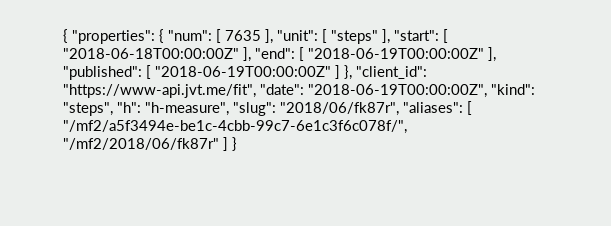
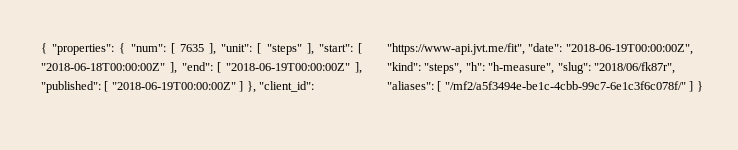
- { "properties": { "num": [ 7635 ], "unit": [ "steps" ], "start": [ "2018-06-18T00:00:00Z" ], "end": [ "2018-06-19T00:00:00Z" ], "published": [ "2018-06-19T00:00:00Z" ] }, "client_id": "https://www-api.jvt.me/fit", "date": "2018-06-19T00:00:00Z", "kind": "steps", "h": "h-measure", "slug": "2018/06/fk87r", "aliases": [ "/mf2/a5f3494e-be1c-4cbb-99c7-6e1c3f6c078f/", "/mf2/2018/06/fk87r" ] }
+ { "properties": { "num": [ 7635 ], "unit": [ "steps" ], "start": [ "2018-06-18T00:00:00Z" ], "end": [ "2018-06-19T00:00:00Z" ], "published": [ "2018-06-19T00:00:00Z" ] }, "client_id": "https://www-api.jvt.me/fit", "date": "2018-06-19T00:00:00Z", "kind": "steps", "h": "h-measure", "slug": "2018/06/fk87r", "aliases": [ "/mf2/a5f3494e-be1c-4cbb-99c7-6e1c3f6c078f/" ] }

